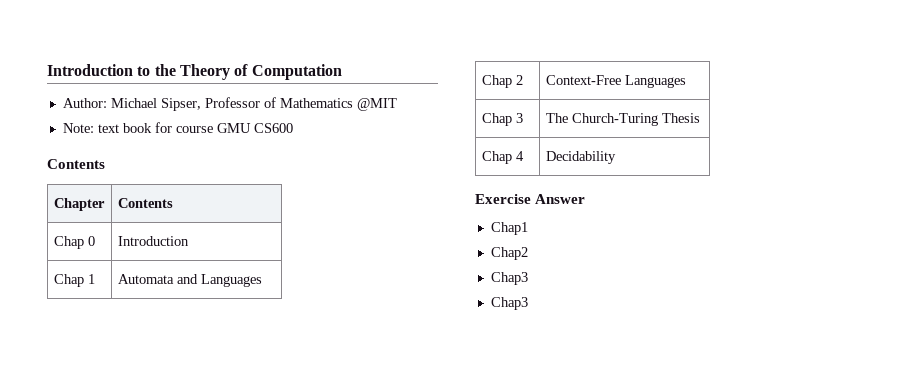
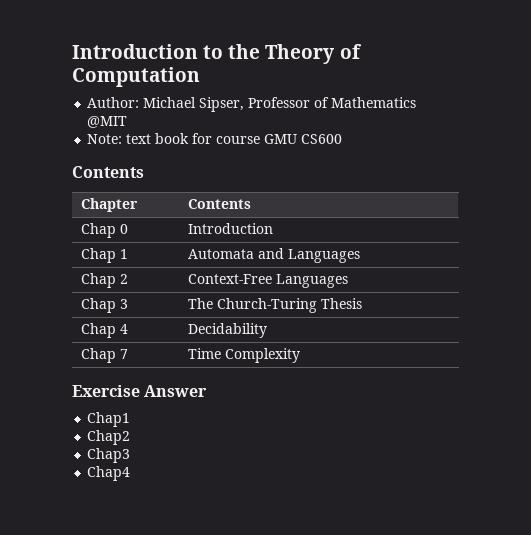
+ Chap 7 | Time Complexity
  Chap2
  Chap3
- Chap3
+ Chap4

